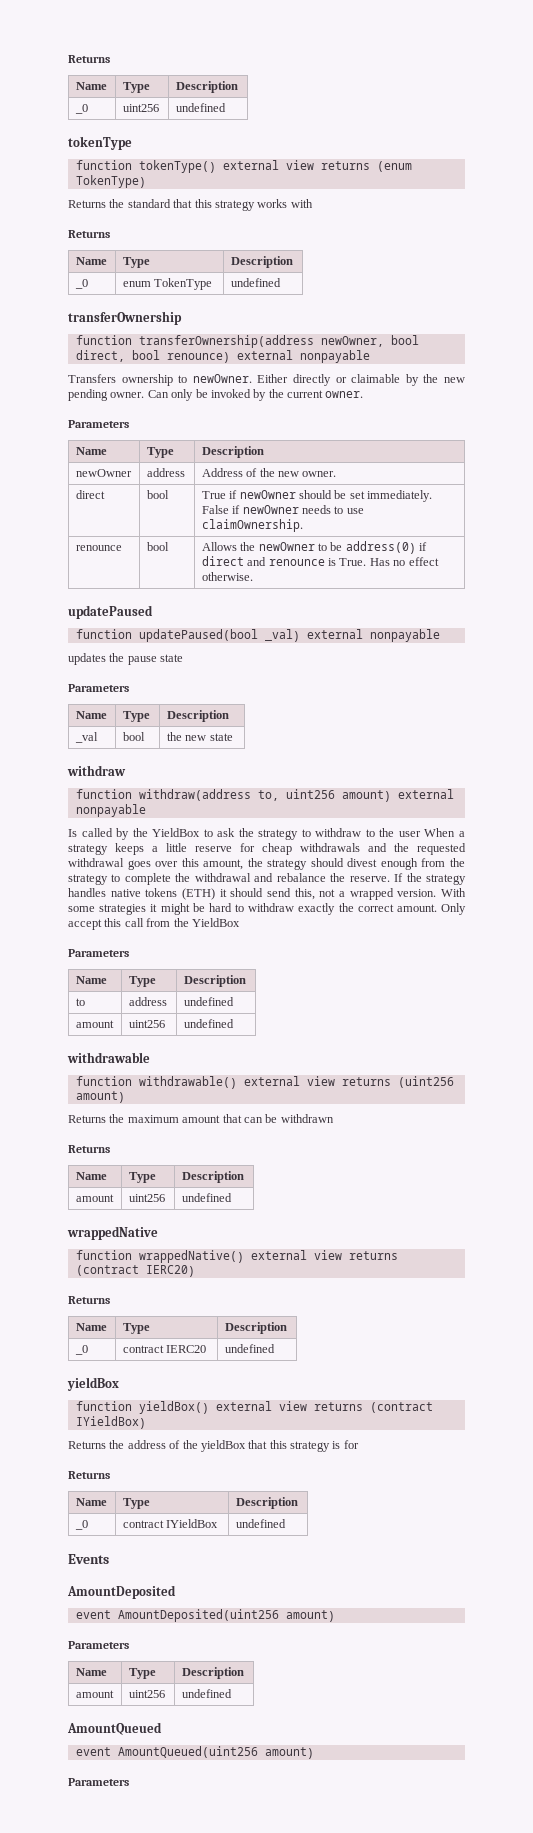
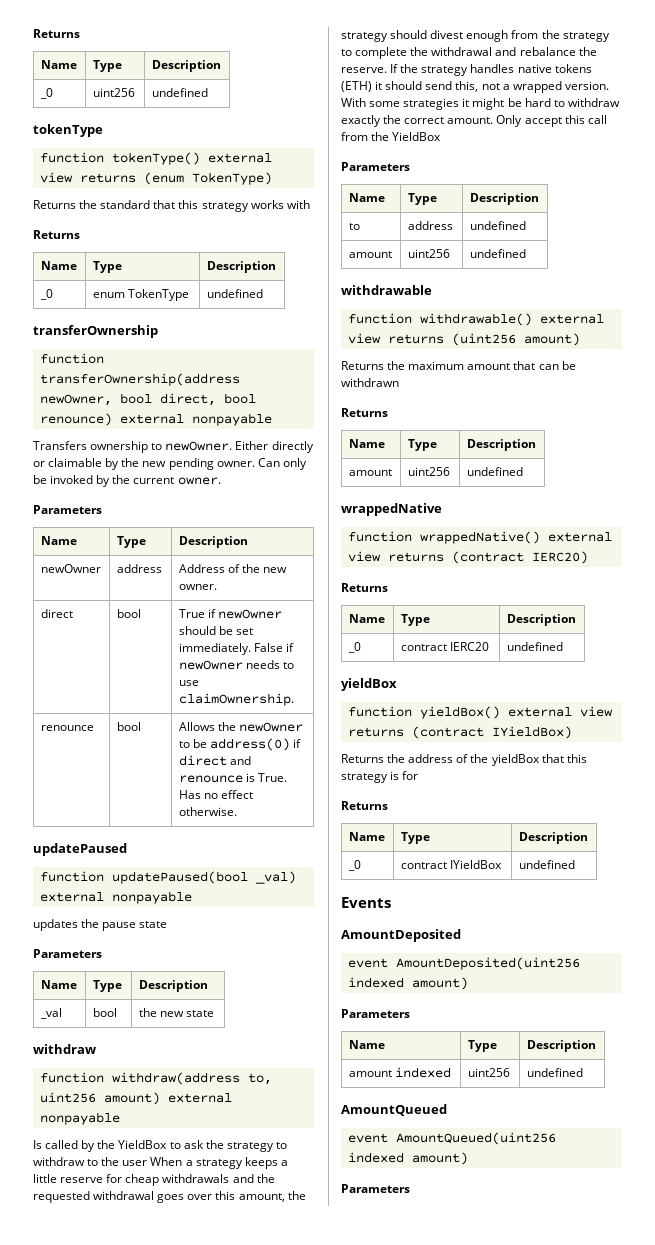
- event AmountDeposited(uint256 amount)
+ event AmountDeposited(uint256 indexed amount)
  Parameters
  Name | Type | Description
- amount | uint256 | undefined
+ amount indexed | uint256 | undefined
- event AmountQueued(uint256 amount)
+ event AmountQueued(uint256 indexed amount)

